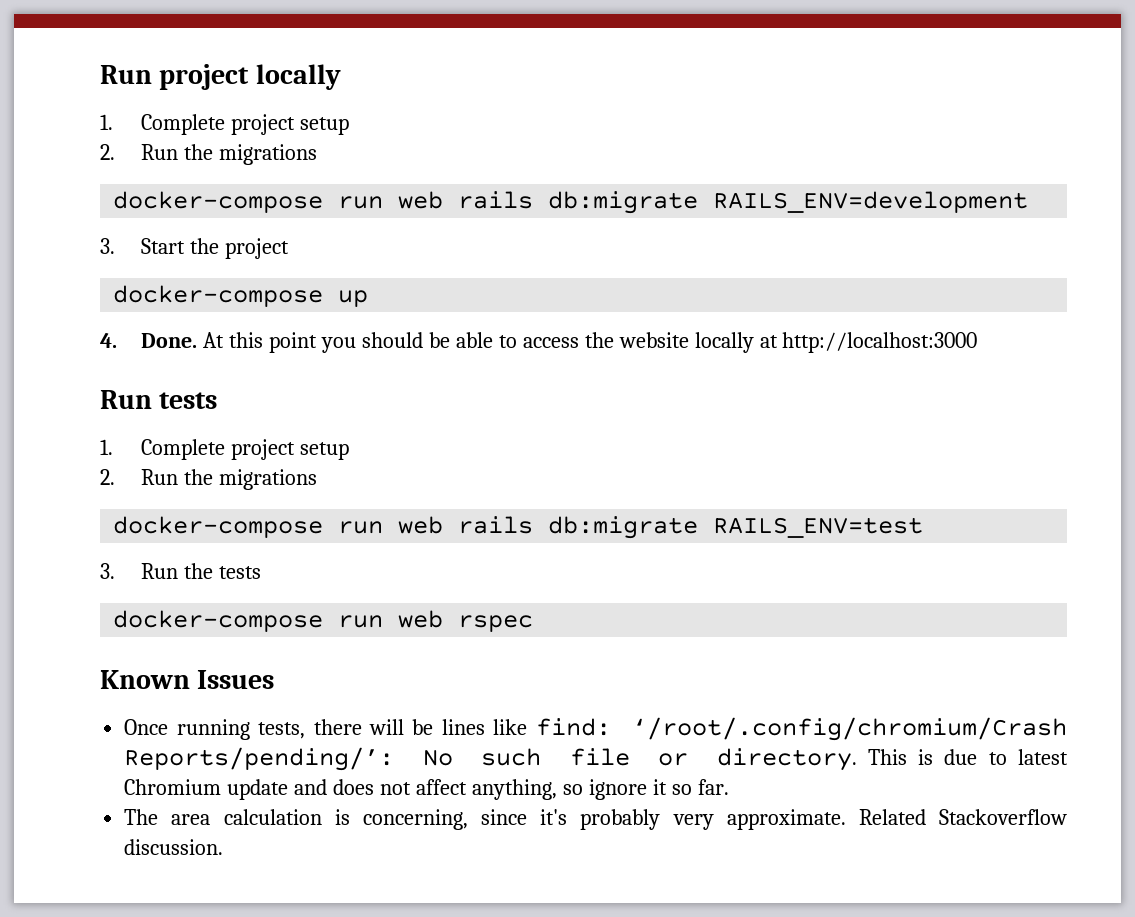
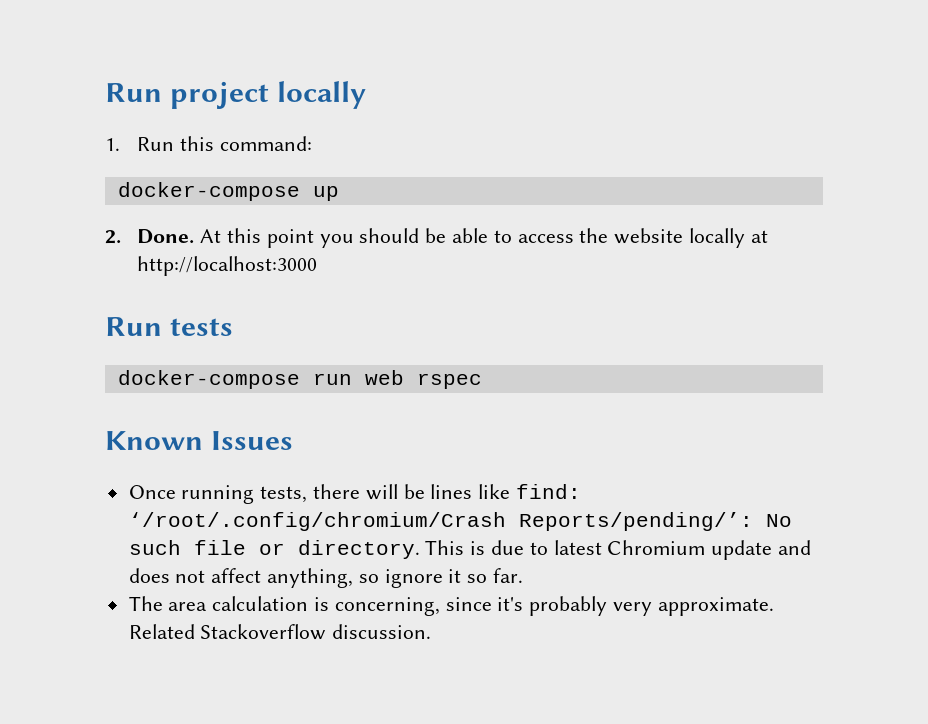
  Run project locally
- 1. Complete project setup
- 2. Run the migrations
- docker-compose run web rails db:migrate RAILS_ENV=development
- 3. Start the project
+ 1. Run this command:
- 4. Done.
+ 2. Done.
  Run tests
- 1. Complete project setup
- 2. Run the migrations
- docker-compose run web rails db:migrate RAILS_ENV=test
- 3. Run the tests

